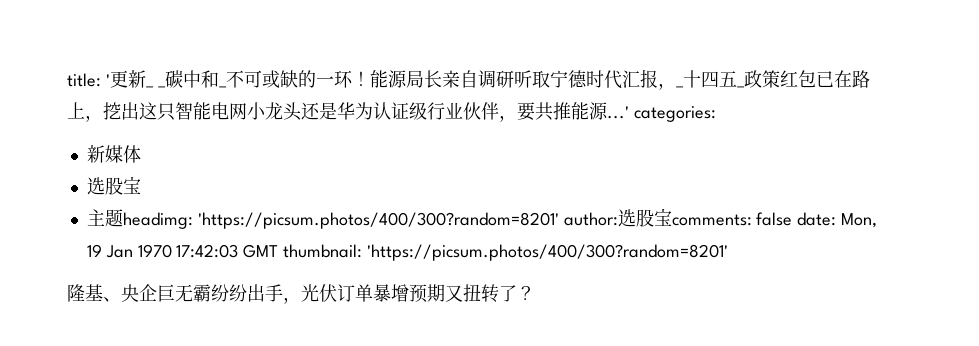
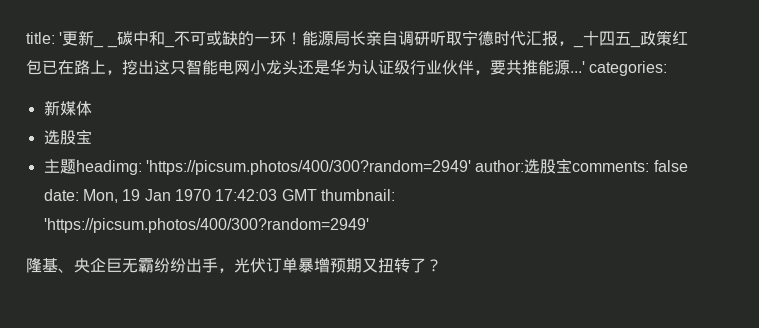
- 主题headimg: 'https://picsum.photos/400/300?random=8201' author:选股宝comments: false date: Mon, 19 Jan 1970 17:42:03 GMT thumbnail: 'https://picsum.photos/400/300?random=8201'
+ 主题headimg: 'https://picsum.photos/400/300?random=2949' author:选股宝comments: false date: Mon, 19 Jan 1970 17:42:03 GMT thumbnail: 'https://picsum.photos/400/300?random=2949'

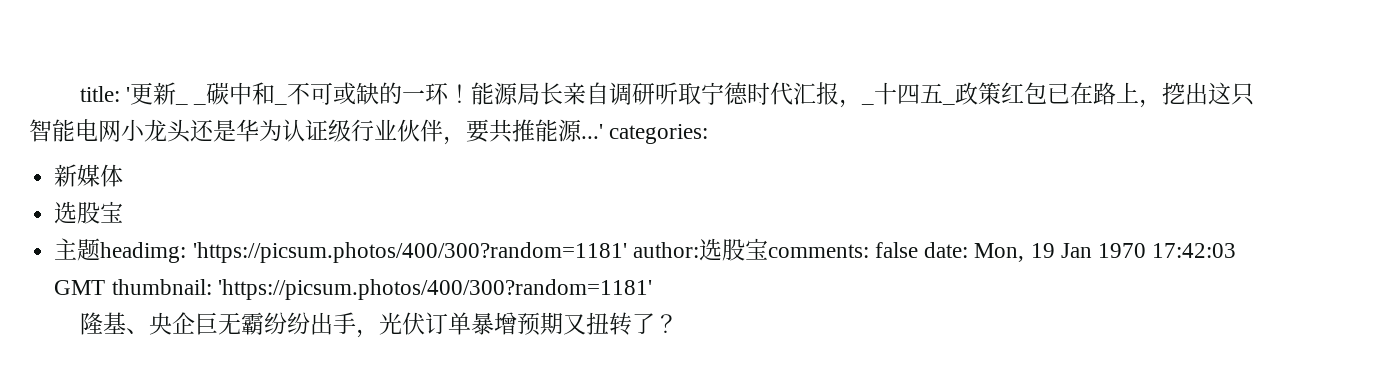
- 主题headimg: 'https://picsum.photos/400/300?random=2949' author:选股宝comments: false date: Mon, 19 Jan 1970 17:42:03 GMT thumbnail: 'https://picsum.photos/400/300?random=2949'
+ 主题headimg: 'https://picsum.photos/400/300?random=1181' author:选股宝comments: false date: Mon, 19 Jan 1970 17:42:03 GMT thumbnail: 'https://picsum.photos/400/300?random=1181'

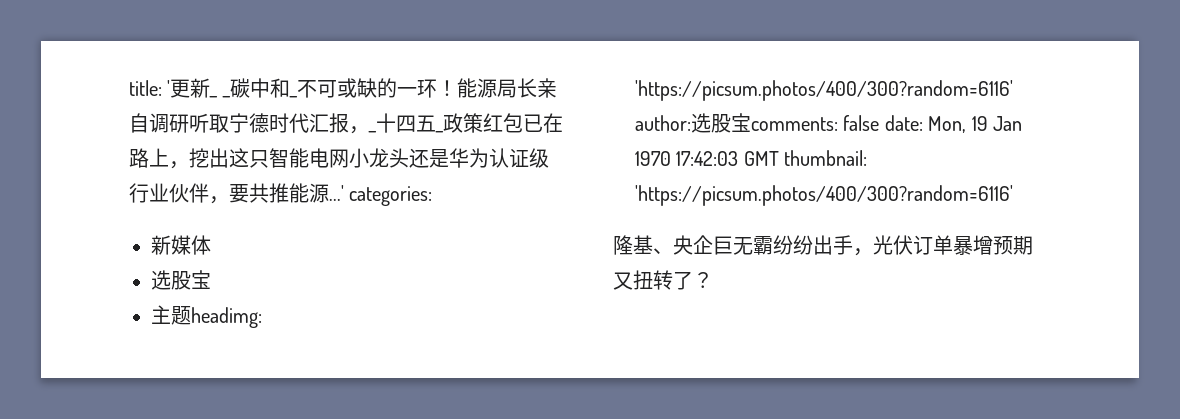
- 主题headimg: 'https://picsum.photos/400/300?random=1181' author:选股宝comments: false date: Mon, 19 Jan 1970 17:42:03 GMT thumbnail: 'https://picsum.photos/400/300?random=1181'
+ 主题headimg: 'https://picsum.photos/400/300?random=6116' author:选股宝comments: false date: Mon, 19 Jan 1970 17:42:03 GMT thumbnail: 'https://picsum.photos/400/300?random=6116'

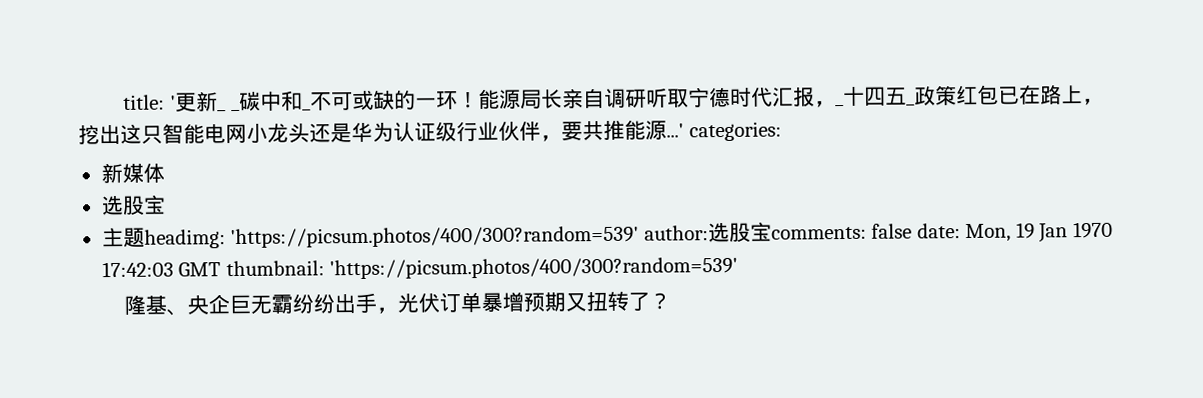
- 主题headimg: 'https://picsum.photos/400/300?random=6116' author:选股宝comments: false date: Mon, 19 Jan 1970 17:42:03 GMT thumbnail: 'https://picsum.photos/400/300?random=6116'
+ 主题headimg: 'https://picsum.photos/400/300?random=539' author:选股宝comments: false date: Mon, 19 Jan 1970 17:42:03 GMT thumbnail: 'https://picsum.photos/400/300?random=539'

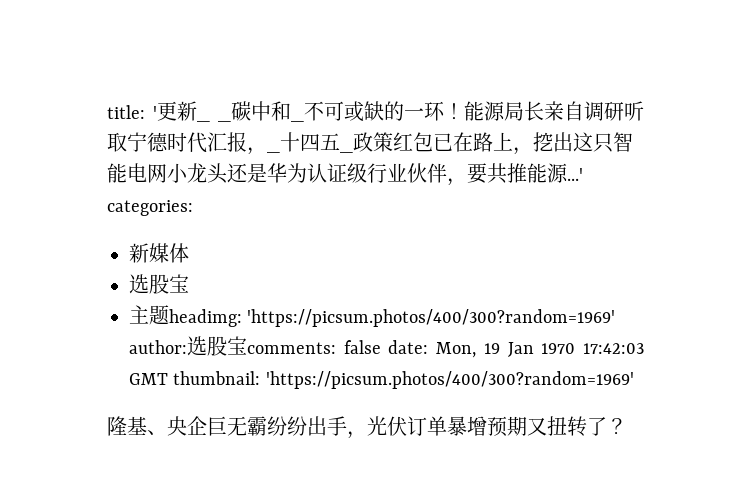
- 主题headimg: 'https://picsum.photos/400/300?random=539' author:选股宝comments: false date: Mon, 19 Jan 1970 17:42:03 GMT thumbnail: 'https://picsum.photos/400/300?random=539'
+ 主题headimg: 'https://picsum.photos/400/300?random=1969' author:选股宝comments: false date: Mon, 19 Jan 1970 17:42:03 GMT thumbnail: 'https://picsum.photos/400/300?random=1969'

